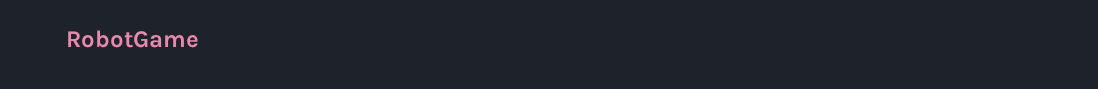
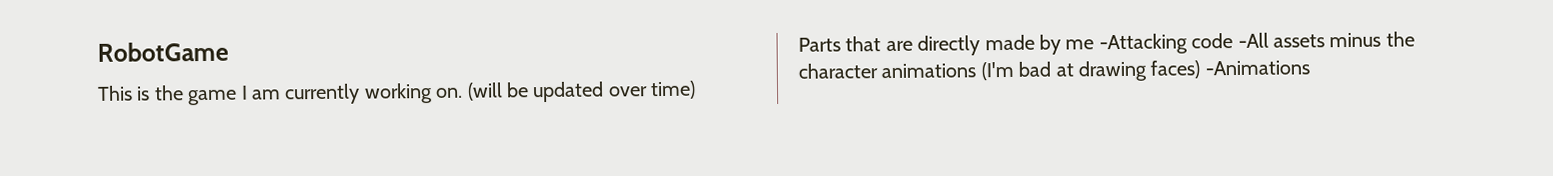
+ This is the game I am currently working on. (will be updated over time)
+ Parts that are directly made by me -Attacking code -All assets minus the character animations (I'm bad at drawing faces) -Animations

